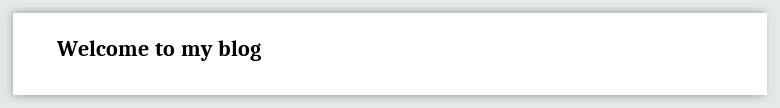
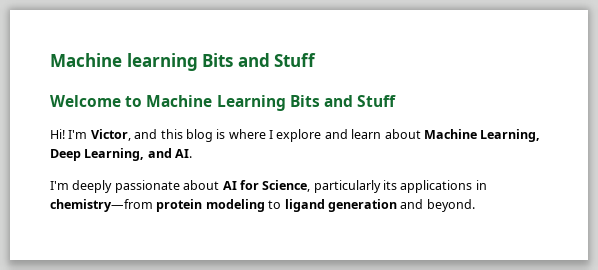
- Welcome to my blog
+ Machine learning Bits and Stuff
+ Welcome to Machine Learning Bits and Stuff
+ Hi! I'm Victor, and this blog is where I explore and learn about Machine Learning, Deep Learning, and AI.
+ I'm deeply passionate about AI for Science, particularly its applications in chemistry—from protein modeling to ligand generation and beyond.

